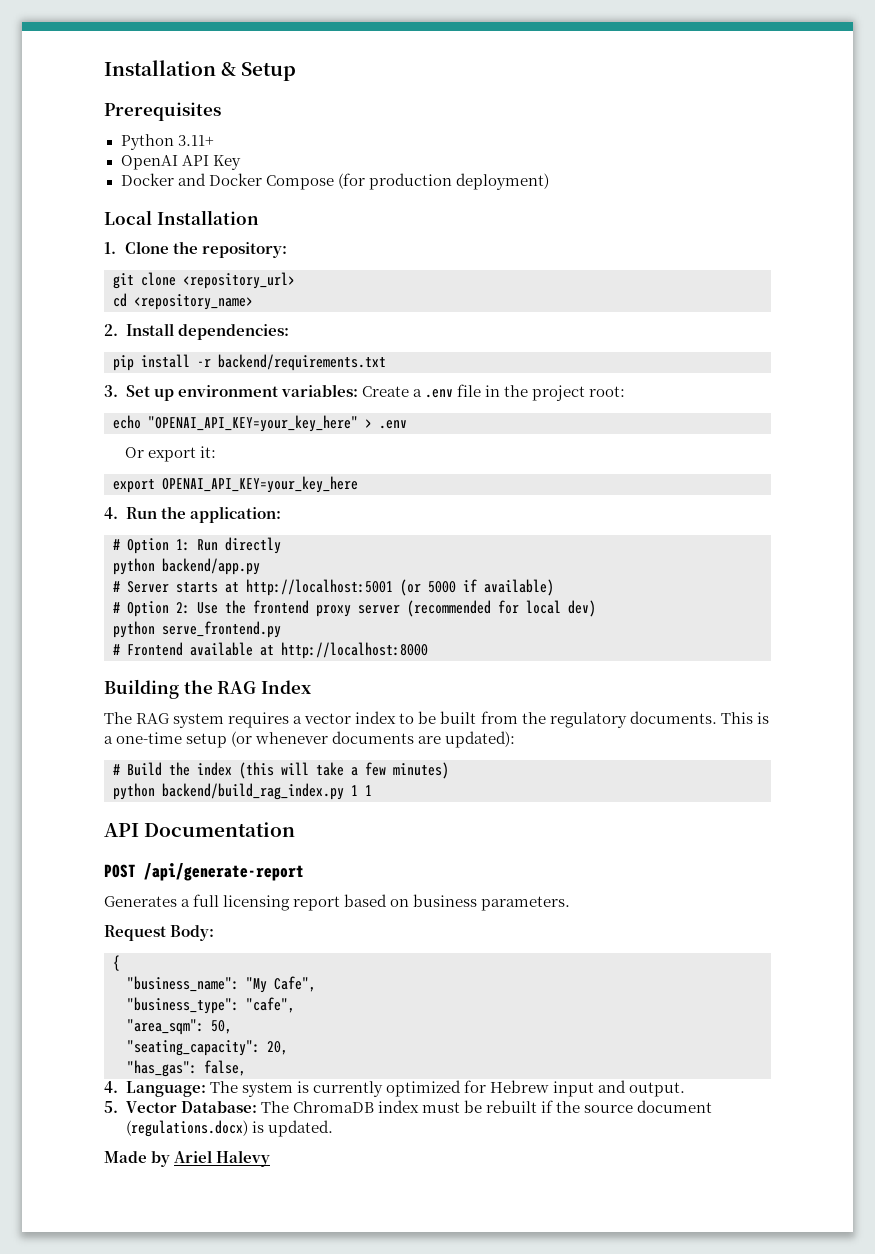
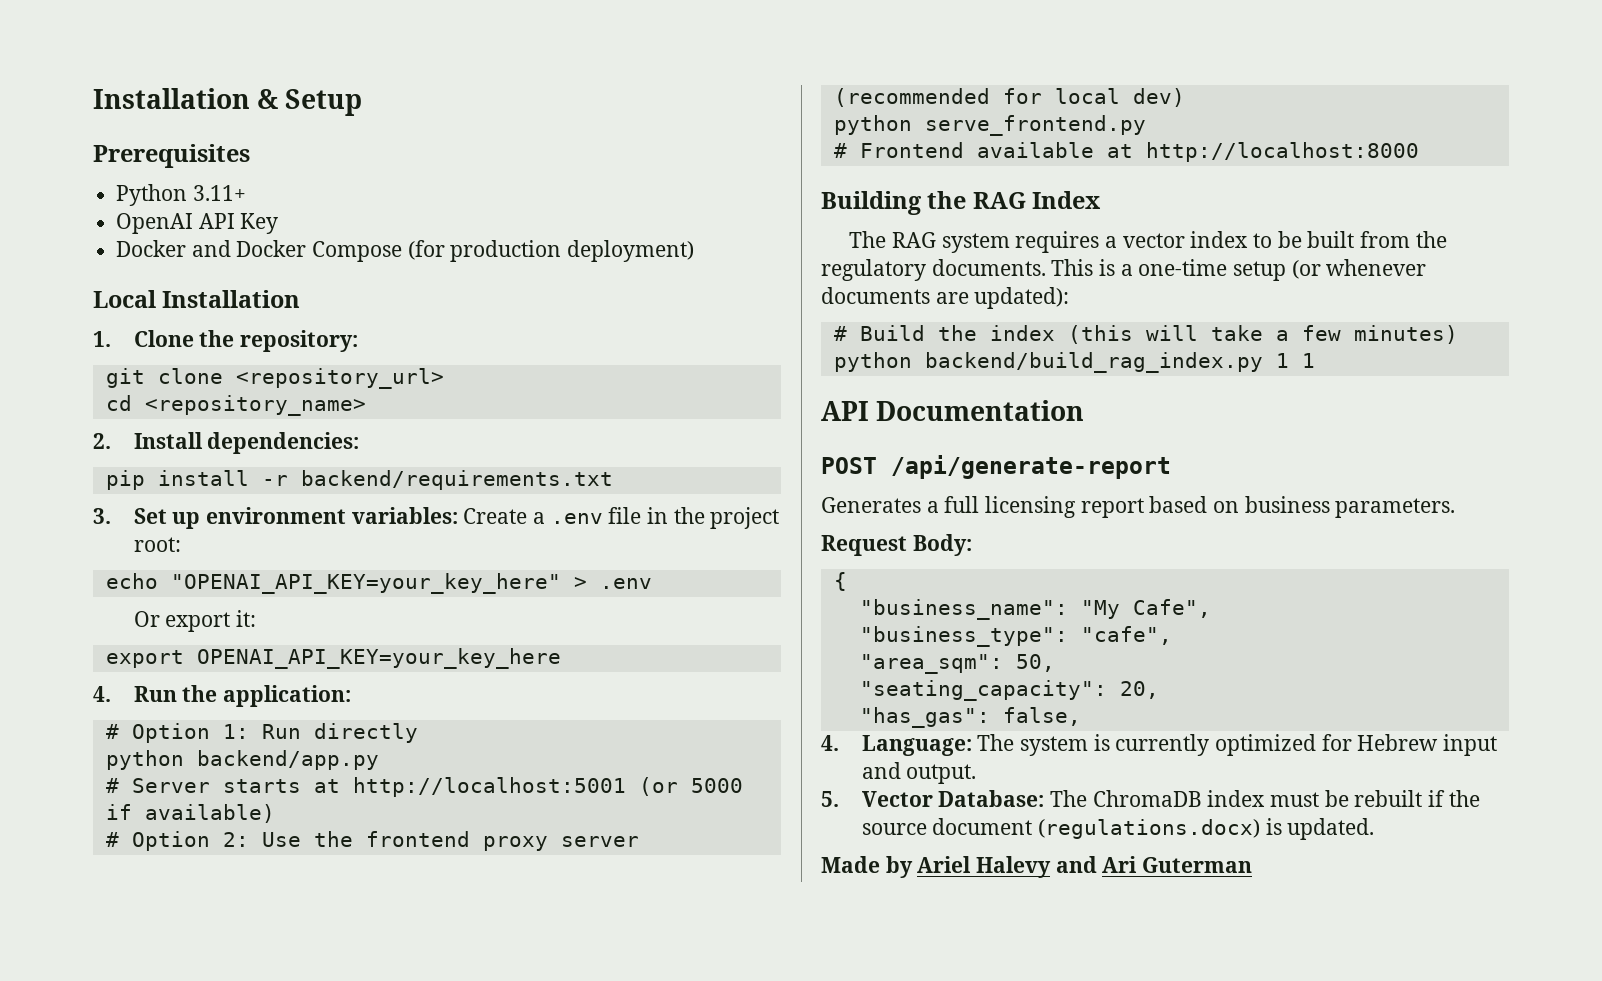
- Made by Ariel Halevy
+ Made by Ariel Halevy and Ari Guterman

